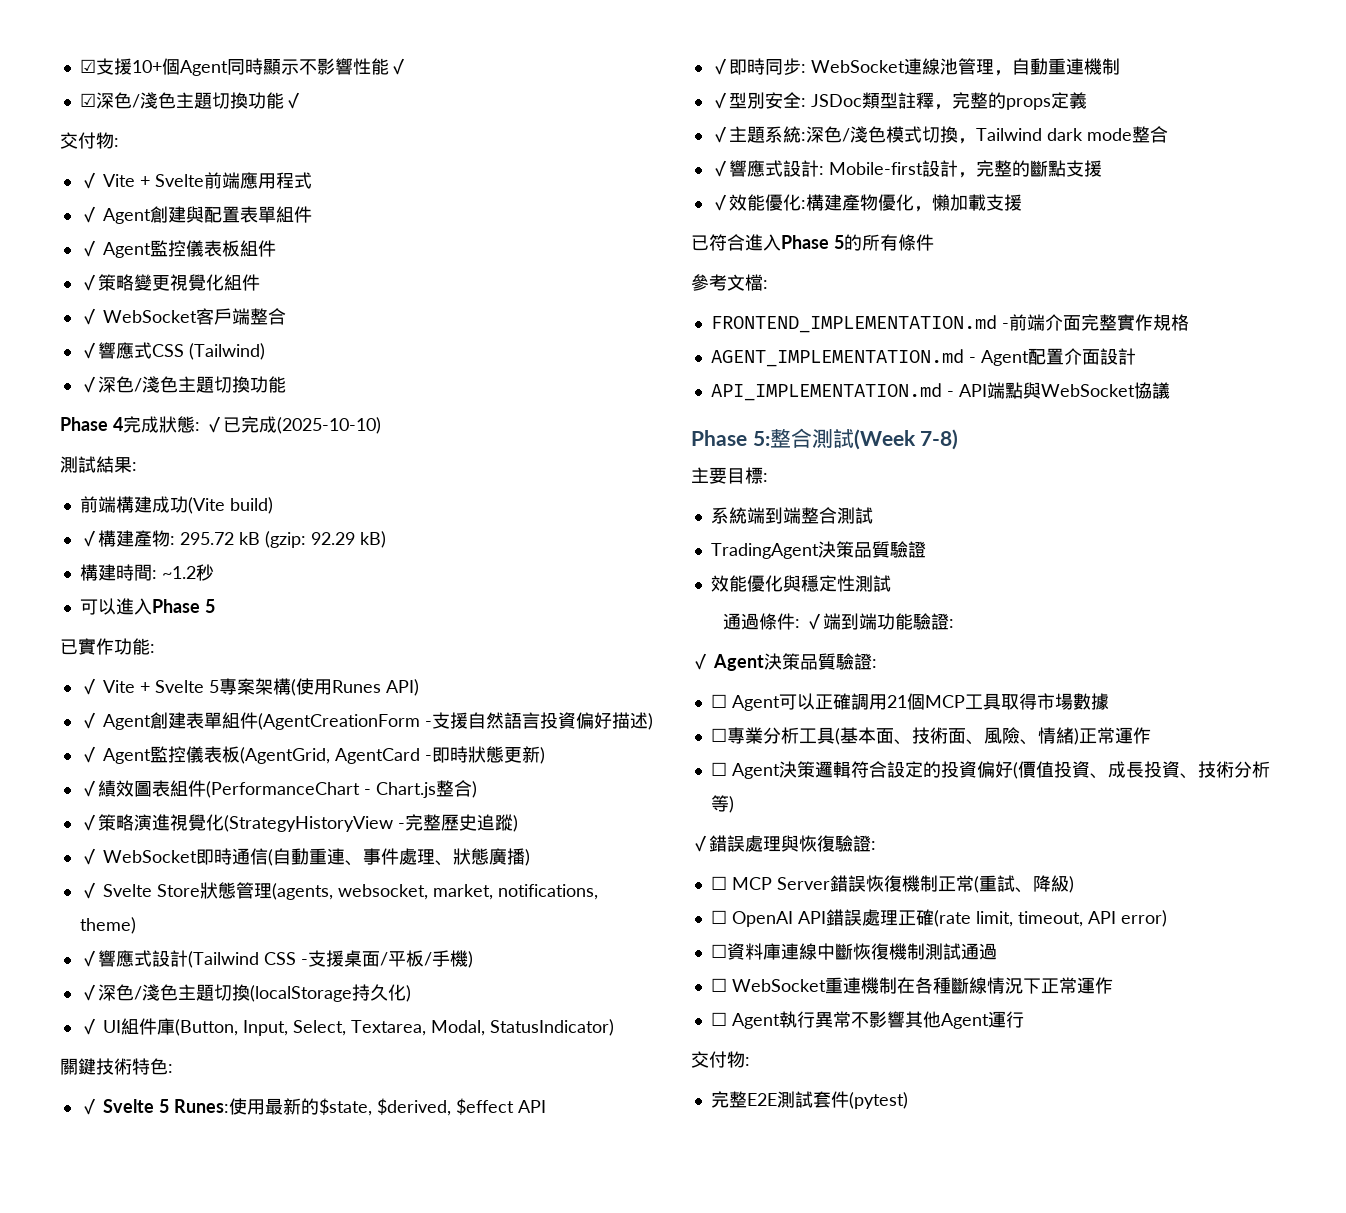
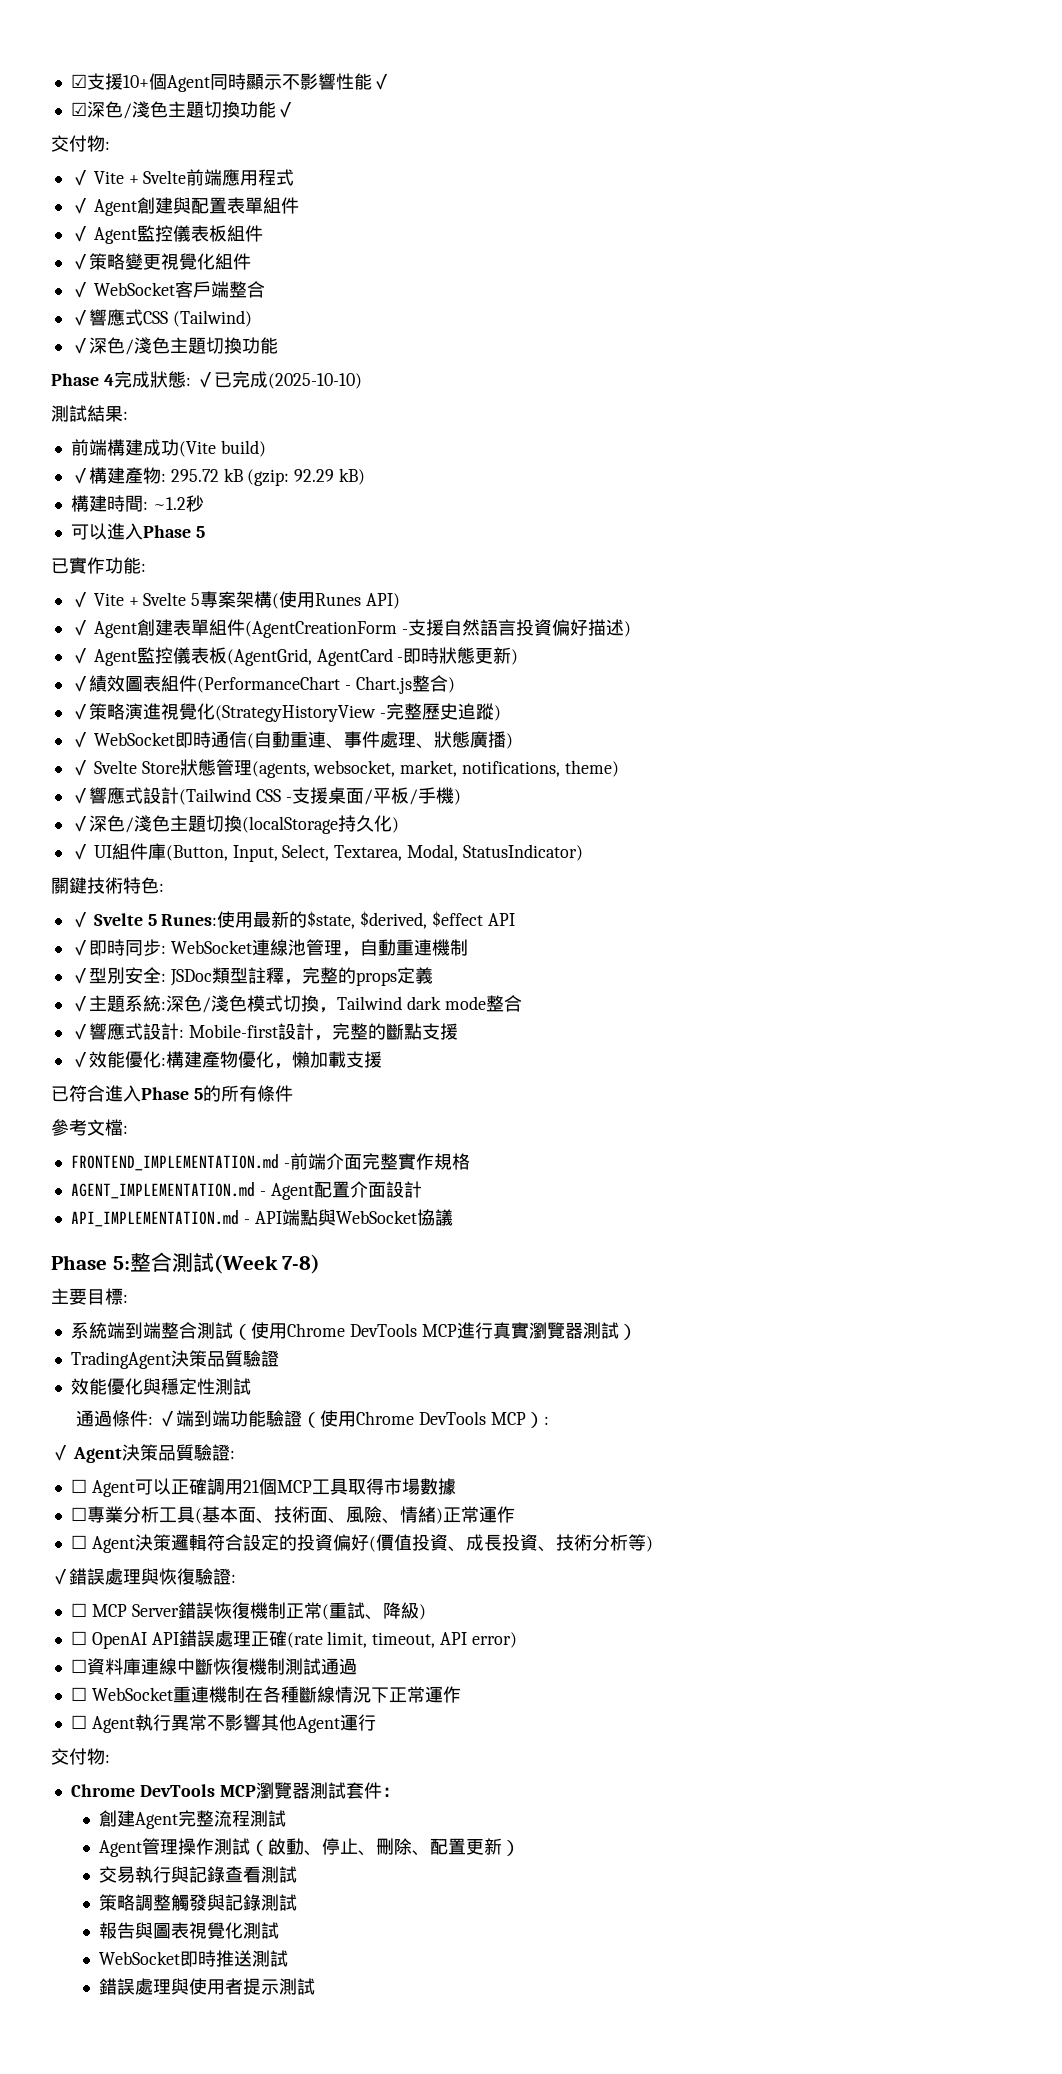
- 系統端到端整合測試
+ 系統端到端整合測試（使用Chrome DevTools MCP進行真實瀏覽器測試）
- 通過條件: ✓端到端功能驗證:
+ 通過條件: ✓端到端功能驗證（使用Chrome DevTools MCP）:
- 完整E2E測試套件(pytest)
+ Chrome DevTools MCP瀏覽器測試套件：
+ 創建Agent完整流程測試
+ Agent管理操作測試（啟動、停止、刪除、配置更新）
+ 交易執行與記錄查看測試
+ 策略調整觸發與記錄測試
+ 報告與圖表視覺化測試
+ WebSocket即時推送測試
+ 錯誤處理與使用者提示測試

